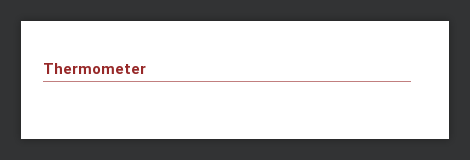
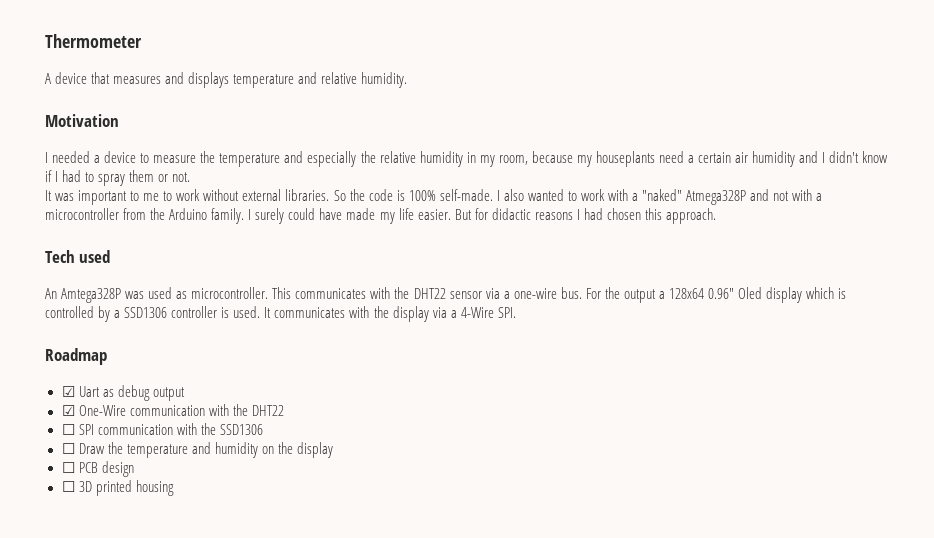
+ A device that measures and displays temperature and relative humidity.
+ Motivation
+ I needed a device to measure the temperature and especially the relative humidity in my room, because my houseplants need a certain air humidity and I didn't know if I had to spray them or not.
+ It was important to me to work without external libraries. So the code is 100% self-made. I also wanted to work with a "naked" Atmega328P and not with a microcontroller from the Arduino family. I surely could have made my life easier. But for didactic reasons I had chosen this approach.
+ Tech used
+ An Amtega328P was used as microcontroller. This communicates with the DHT22 sensor via a one-wire bus. For the output a 128x64 0.96" Oled display which is controlled by a SSD1306 controller is used. It communicates with the display via a 4-Wire SPI.
+ Roadmap
+ ☑ Uart as debug output
+ ☑ One-Wire communication with the DHT22
+ ☐ SPI communication with the SSD1306
+ ☐ Draw the temperature and humidity on the display
+ ☐ PCB design
+ ☐ 3D printed housing

